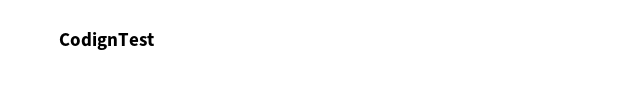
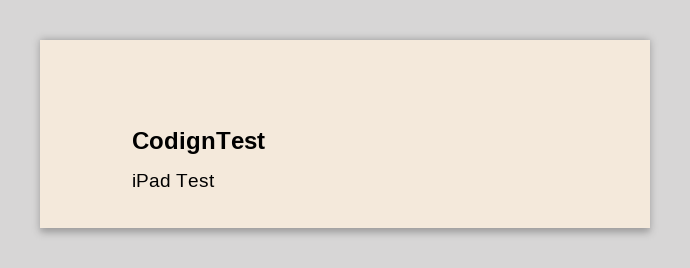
+ iPad Test

